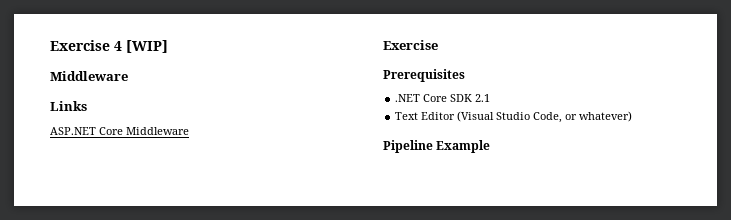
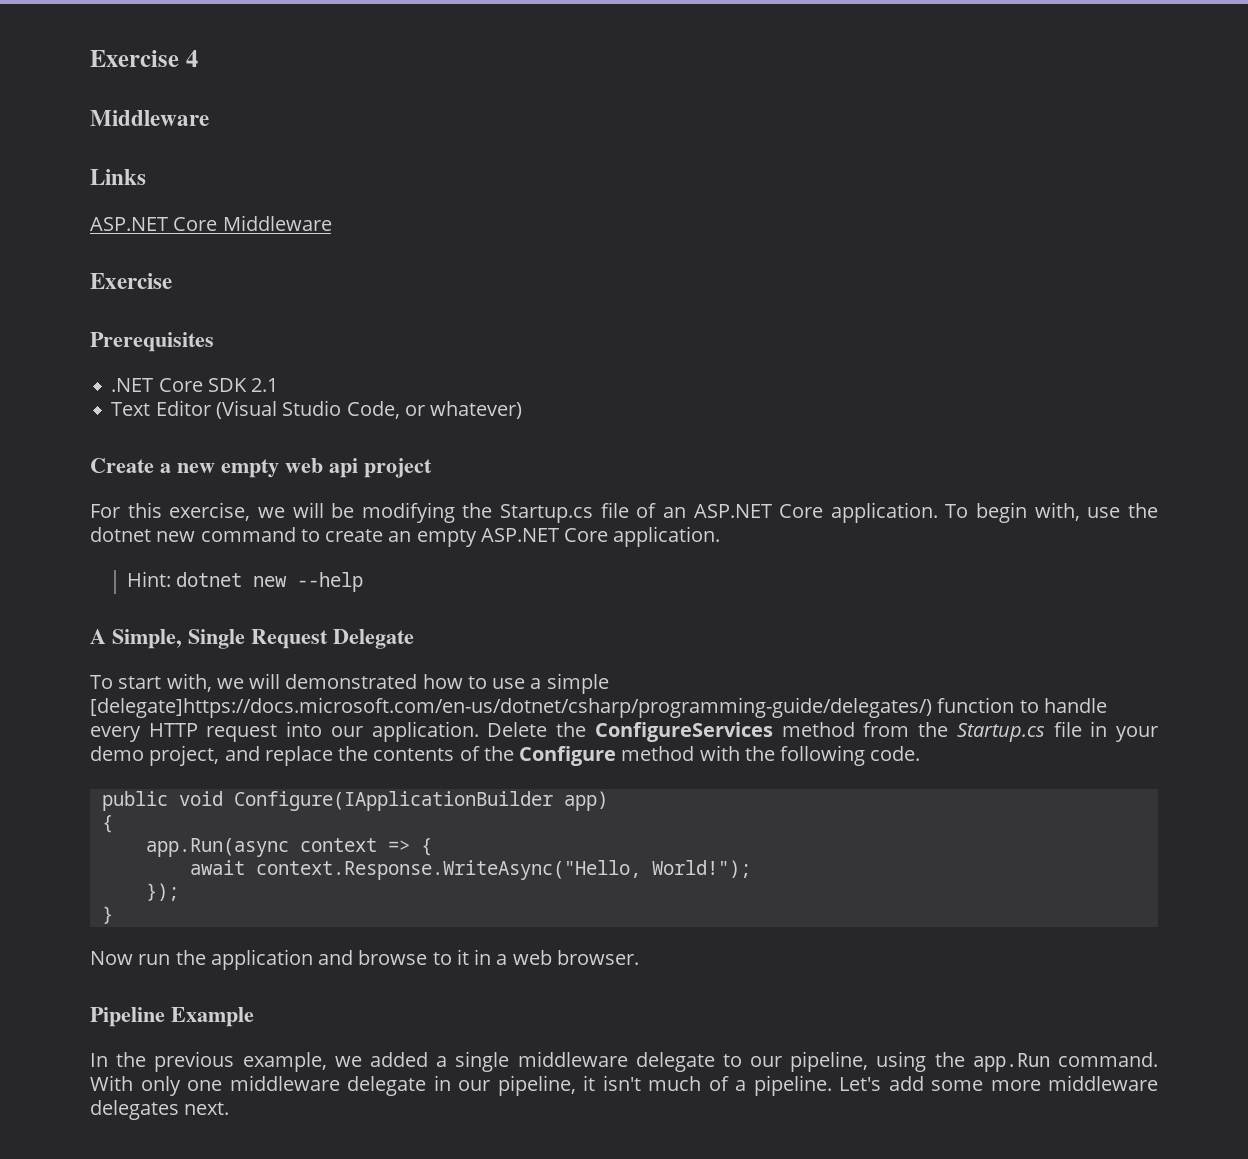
- Exercise 4 [WIP]
+ Exercise 4
+ Create a new empty web api project
+ For this exercise, we will be modifying the Startup.cs file of an ASP.NET Core application. To begin with, use the dotnet new command to create an empty ASP.NET Core application.
+ Hint: dotnet new --help
+ A Simple, Single Request Delegate
+ To start with, we will demonstrated how to use a simple [delegate]https://docs.microsoft.com/en-us/dotnet/csharp/programming-guide/delegates/) function to handle every HTTP request into our application. Delete the ConfigureServices method from the Startup.cs file in your demo project, and replace the contents of the Configure method with the following code.
+ public void Configure(IApplicationBuilder app)
+ {
+ app.Run(async context => {
+ await context.Response.WriteAsync("Hello, World!");
+ });
+ }
+ Now run the application and browse to it in a web browser.
  Pipeline Example
+ In the previous example, we added a single middleware delegate to our pipeline, using the app.Run command. With only one middleware delegate in our pipeline, it isn't much of a pipeline. Let's add some more middleware delegates next.

